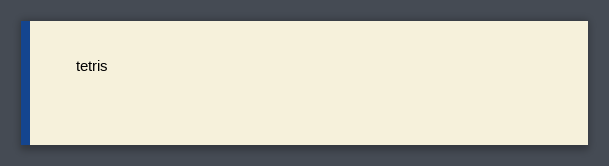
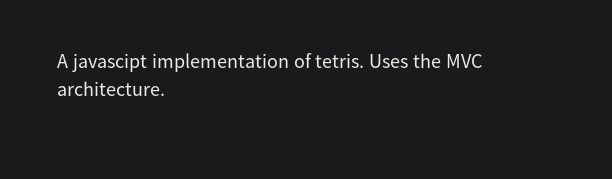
- tetris
+ A javascipt implementation of tetris. Uses the MVC architecture.

